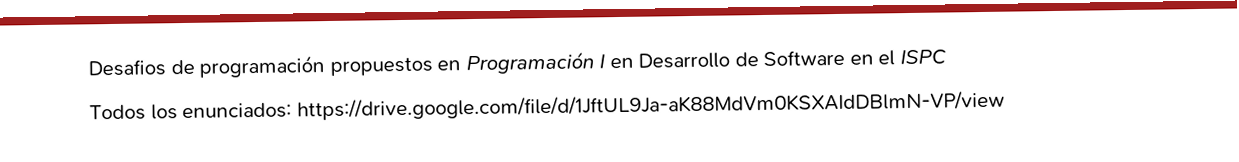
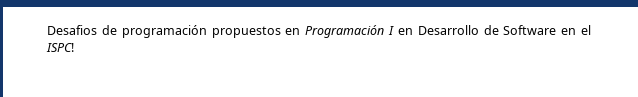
- Desafios de programación propuestos en Programación I en Desarrollo de Software en el ISPC
- Todos los enunciados: https://drive.google.com/file/d/1JftUL9Ja-aK88MdVm0KSXAIdDBlmN-VP/view
+ Desafios de programación propuestos en Programación I en Desarrollo de Software en el ISPC!

